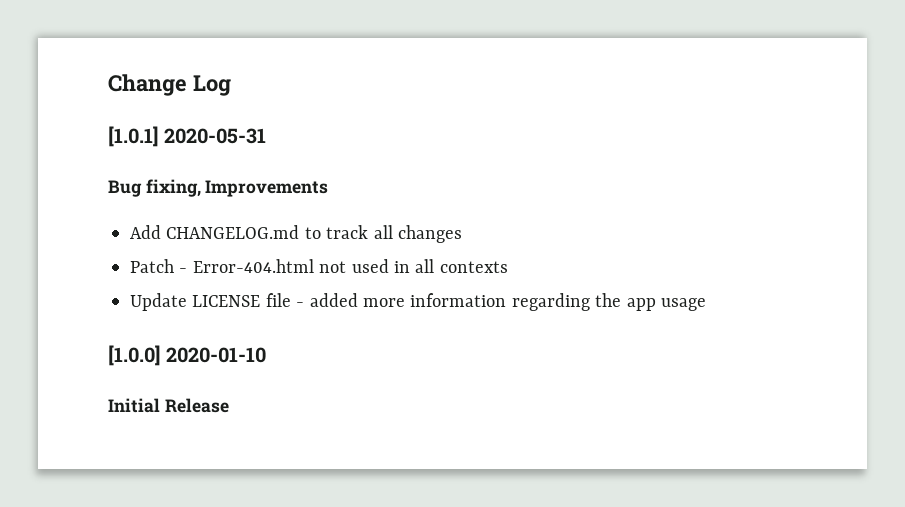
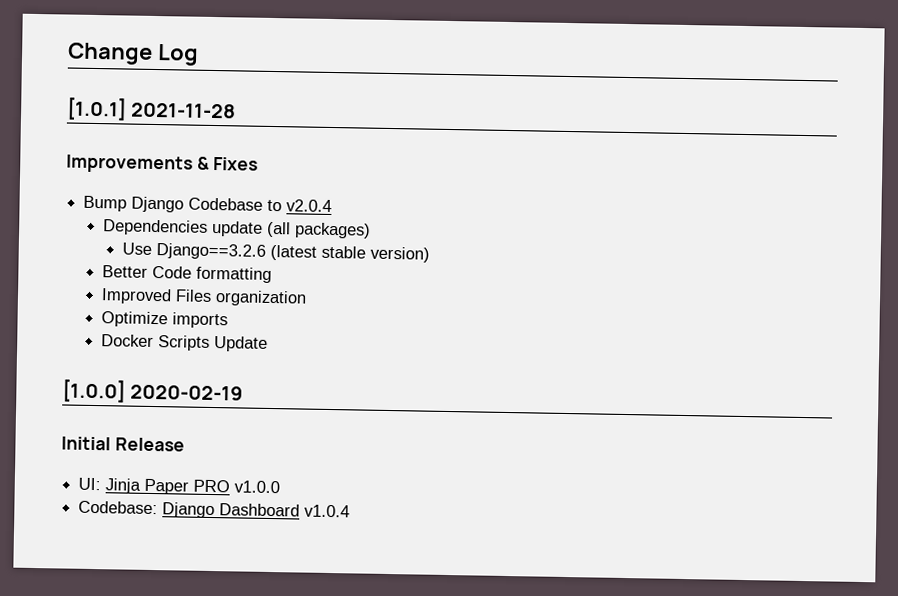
- [1.0.1] 2020-05-31
- Bug fixing, Improvements
- Add CHANGELOG.md to track all changes
- Patch - Error-404.html not used in all contexts
- Update LICENSE file - added more information regarding the app usage
+ [1.0.1] 2021-11-28
+ Improvements & Fixes
+ Bump Django Codebase to v2.0.4
+ Dependencies update (all packages)
+ Use Django==3.2.6 (latest stable version)
+ Better Code formatting
+ Improved Files organization
+ Optimize imports
+ Docker Scripts Update
- [1.0.0] 2020-01-10
+ [1.0.0] 2020-02-19
+ UI: Jinja Paper PRO v1.0.0
+ Codebase: Django Dashboard v1.0.4

